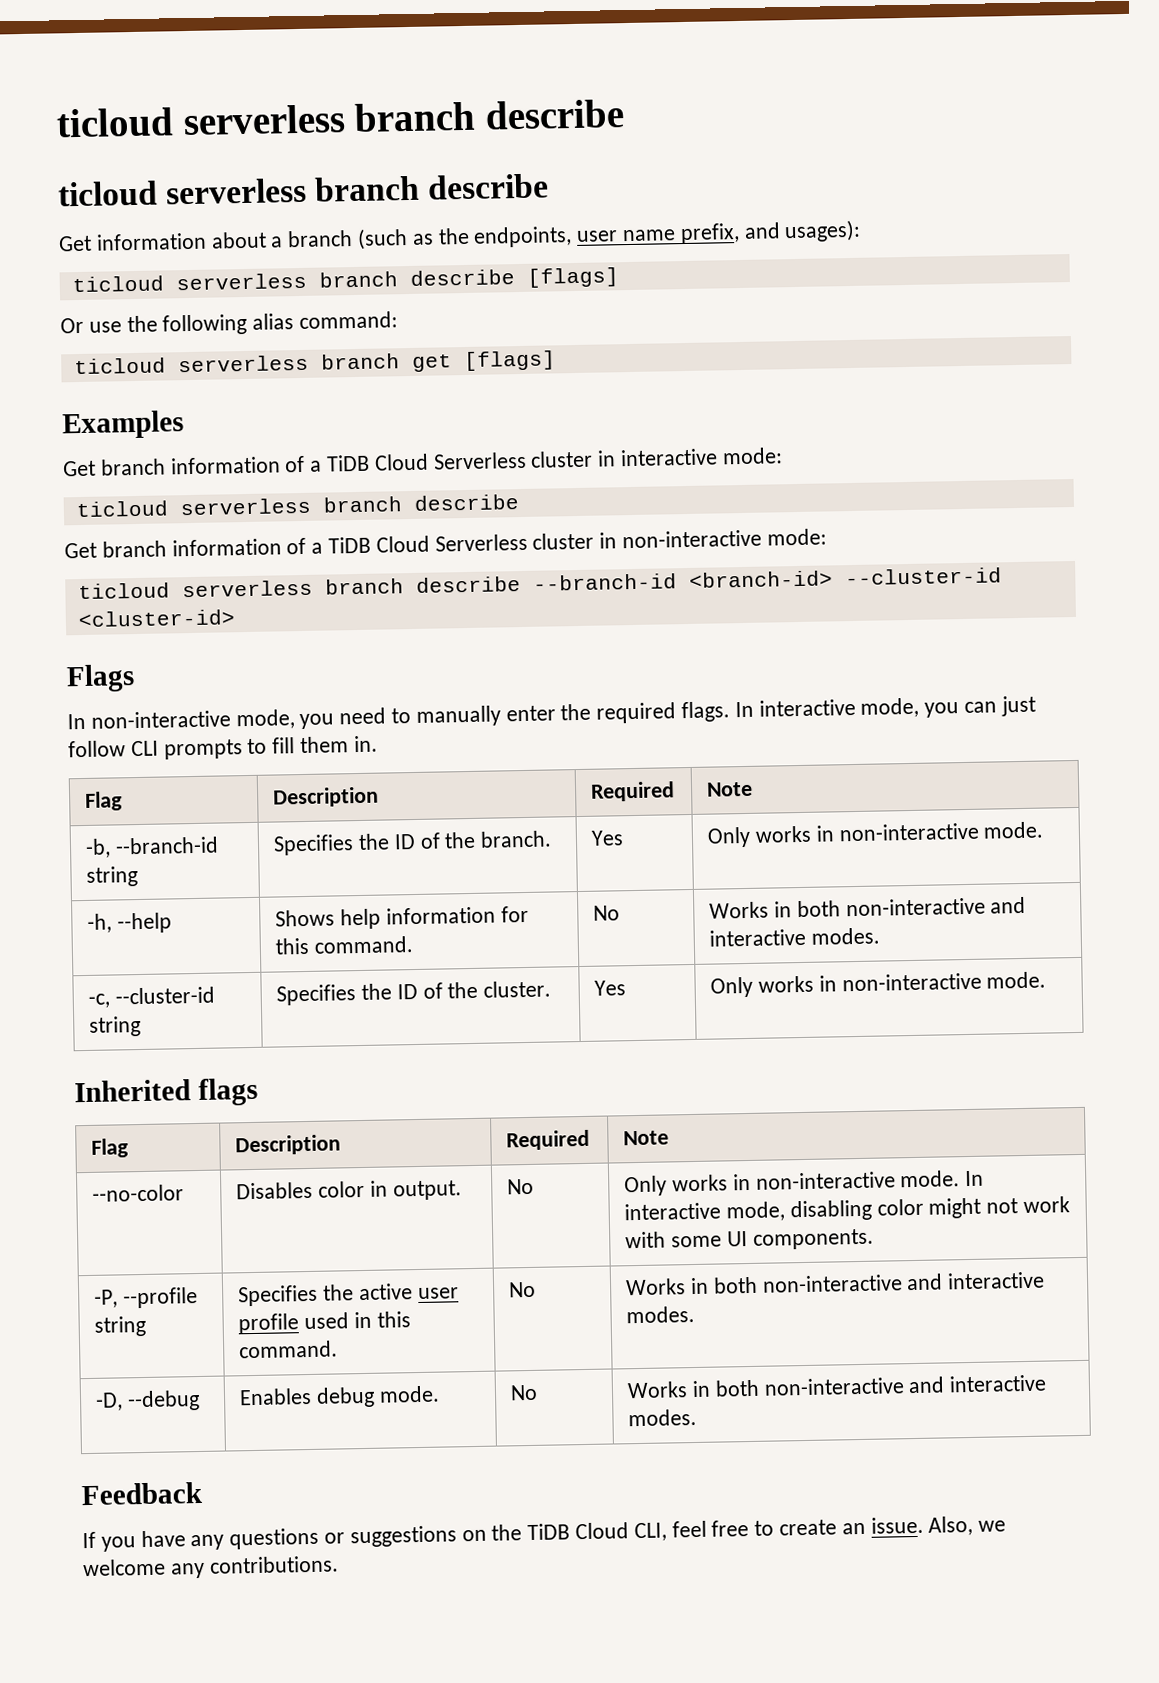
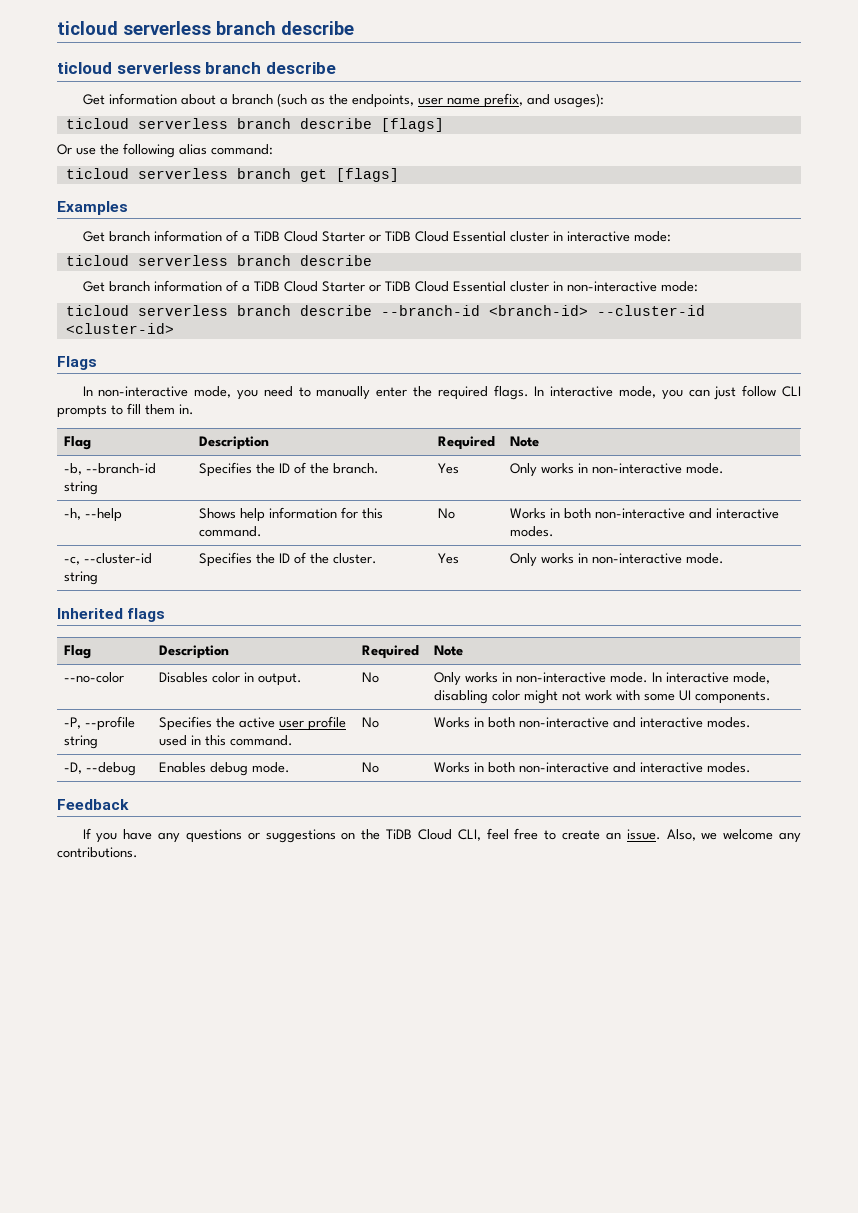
- Get branch information of a TiDB Cloud Serverless cluster in interactive mode:
+ Get branch information of a TiDB Cloud Starter or TiDB Cloud Essential cluster in interactive mode:
- Get branch information of a TiDB Cloud Serverless cluster in non-interactive mode:
+ Get branch information of a TiDB Cloud Starter or TiDB Cloud Essential cluster in non-interactive mode:

